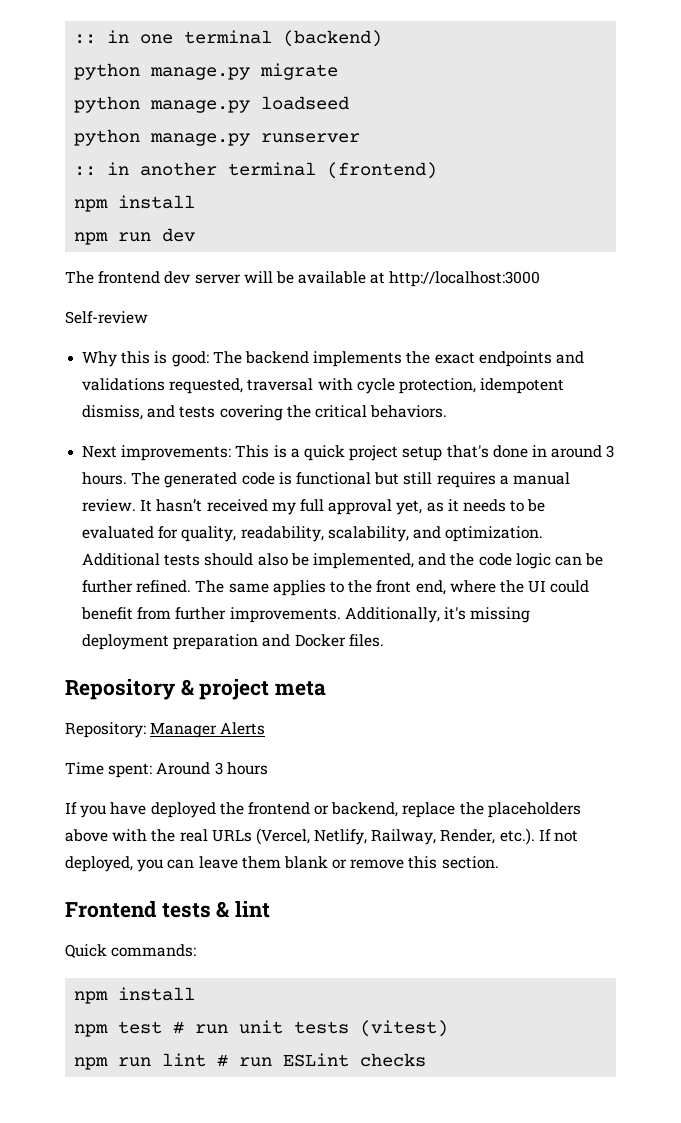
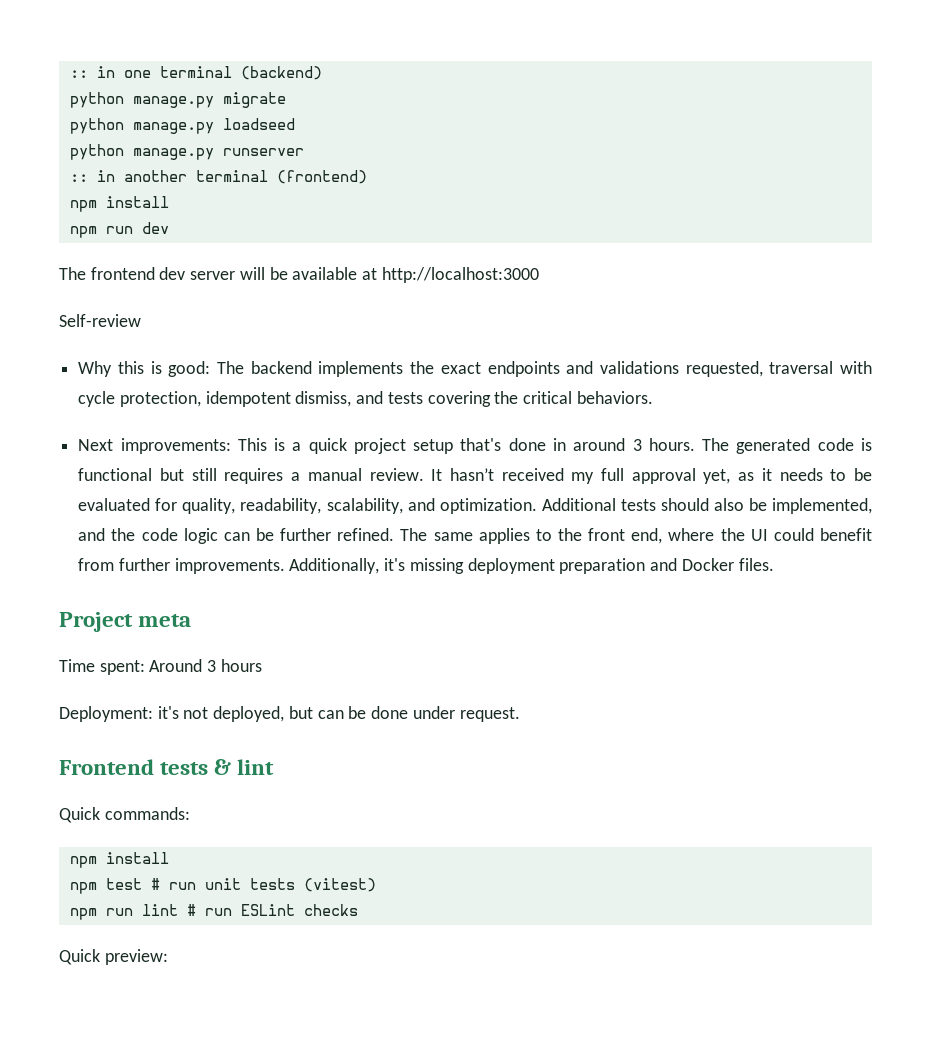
- Repository & project meta
- Repository: Manager Alerts
+ Project meta
- If you have deployed the frontend or backend, replace the placeholders above with the real URLs (Vercel, Netlify, Railway, Render, etc.). If not deployed, you can leave them blank or remove this section.
+ Deployment: it's not deployed, but can be done under request.
+ Quick preview:

